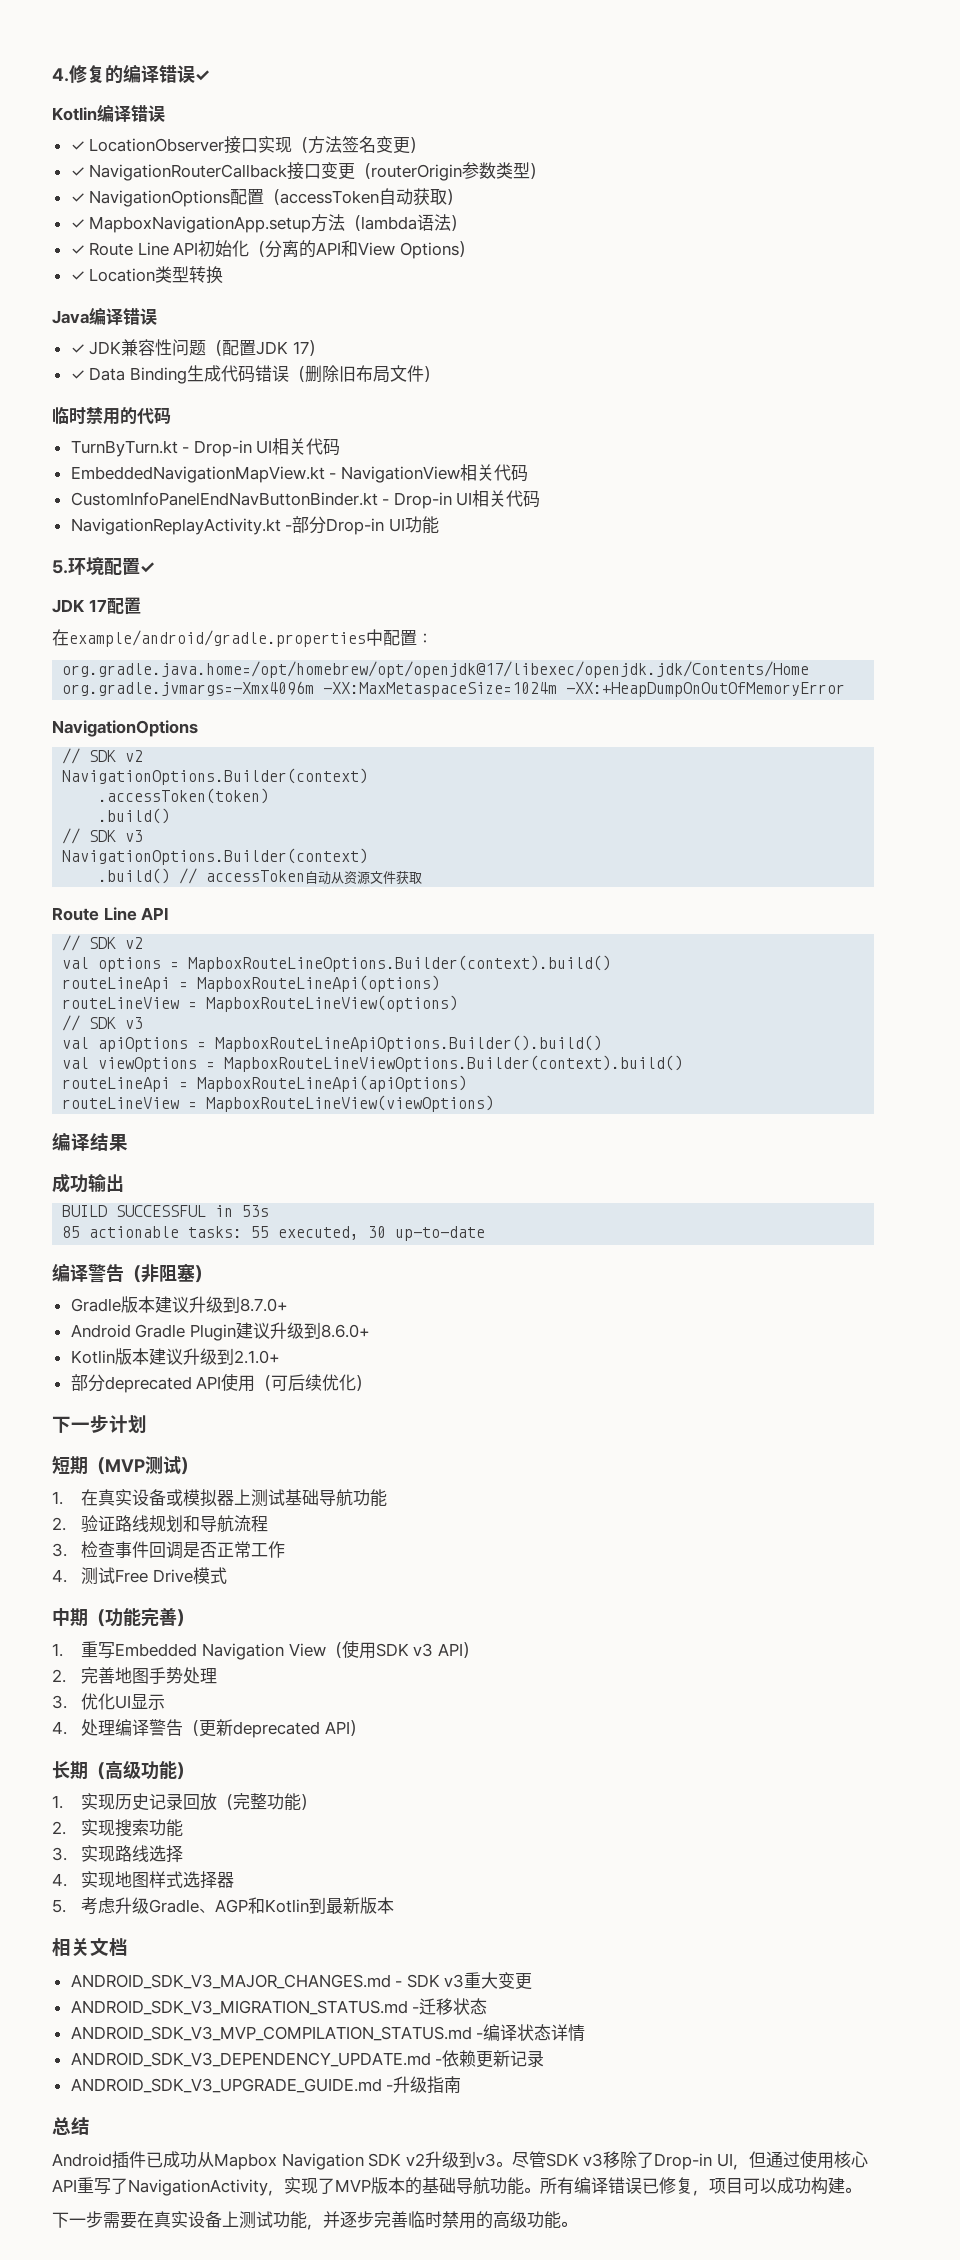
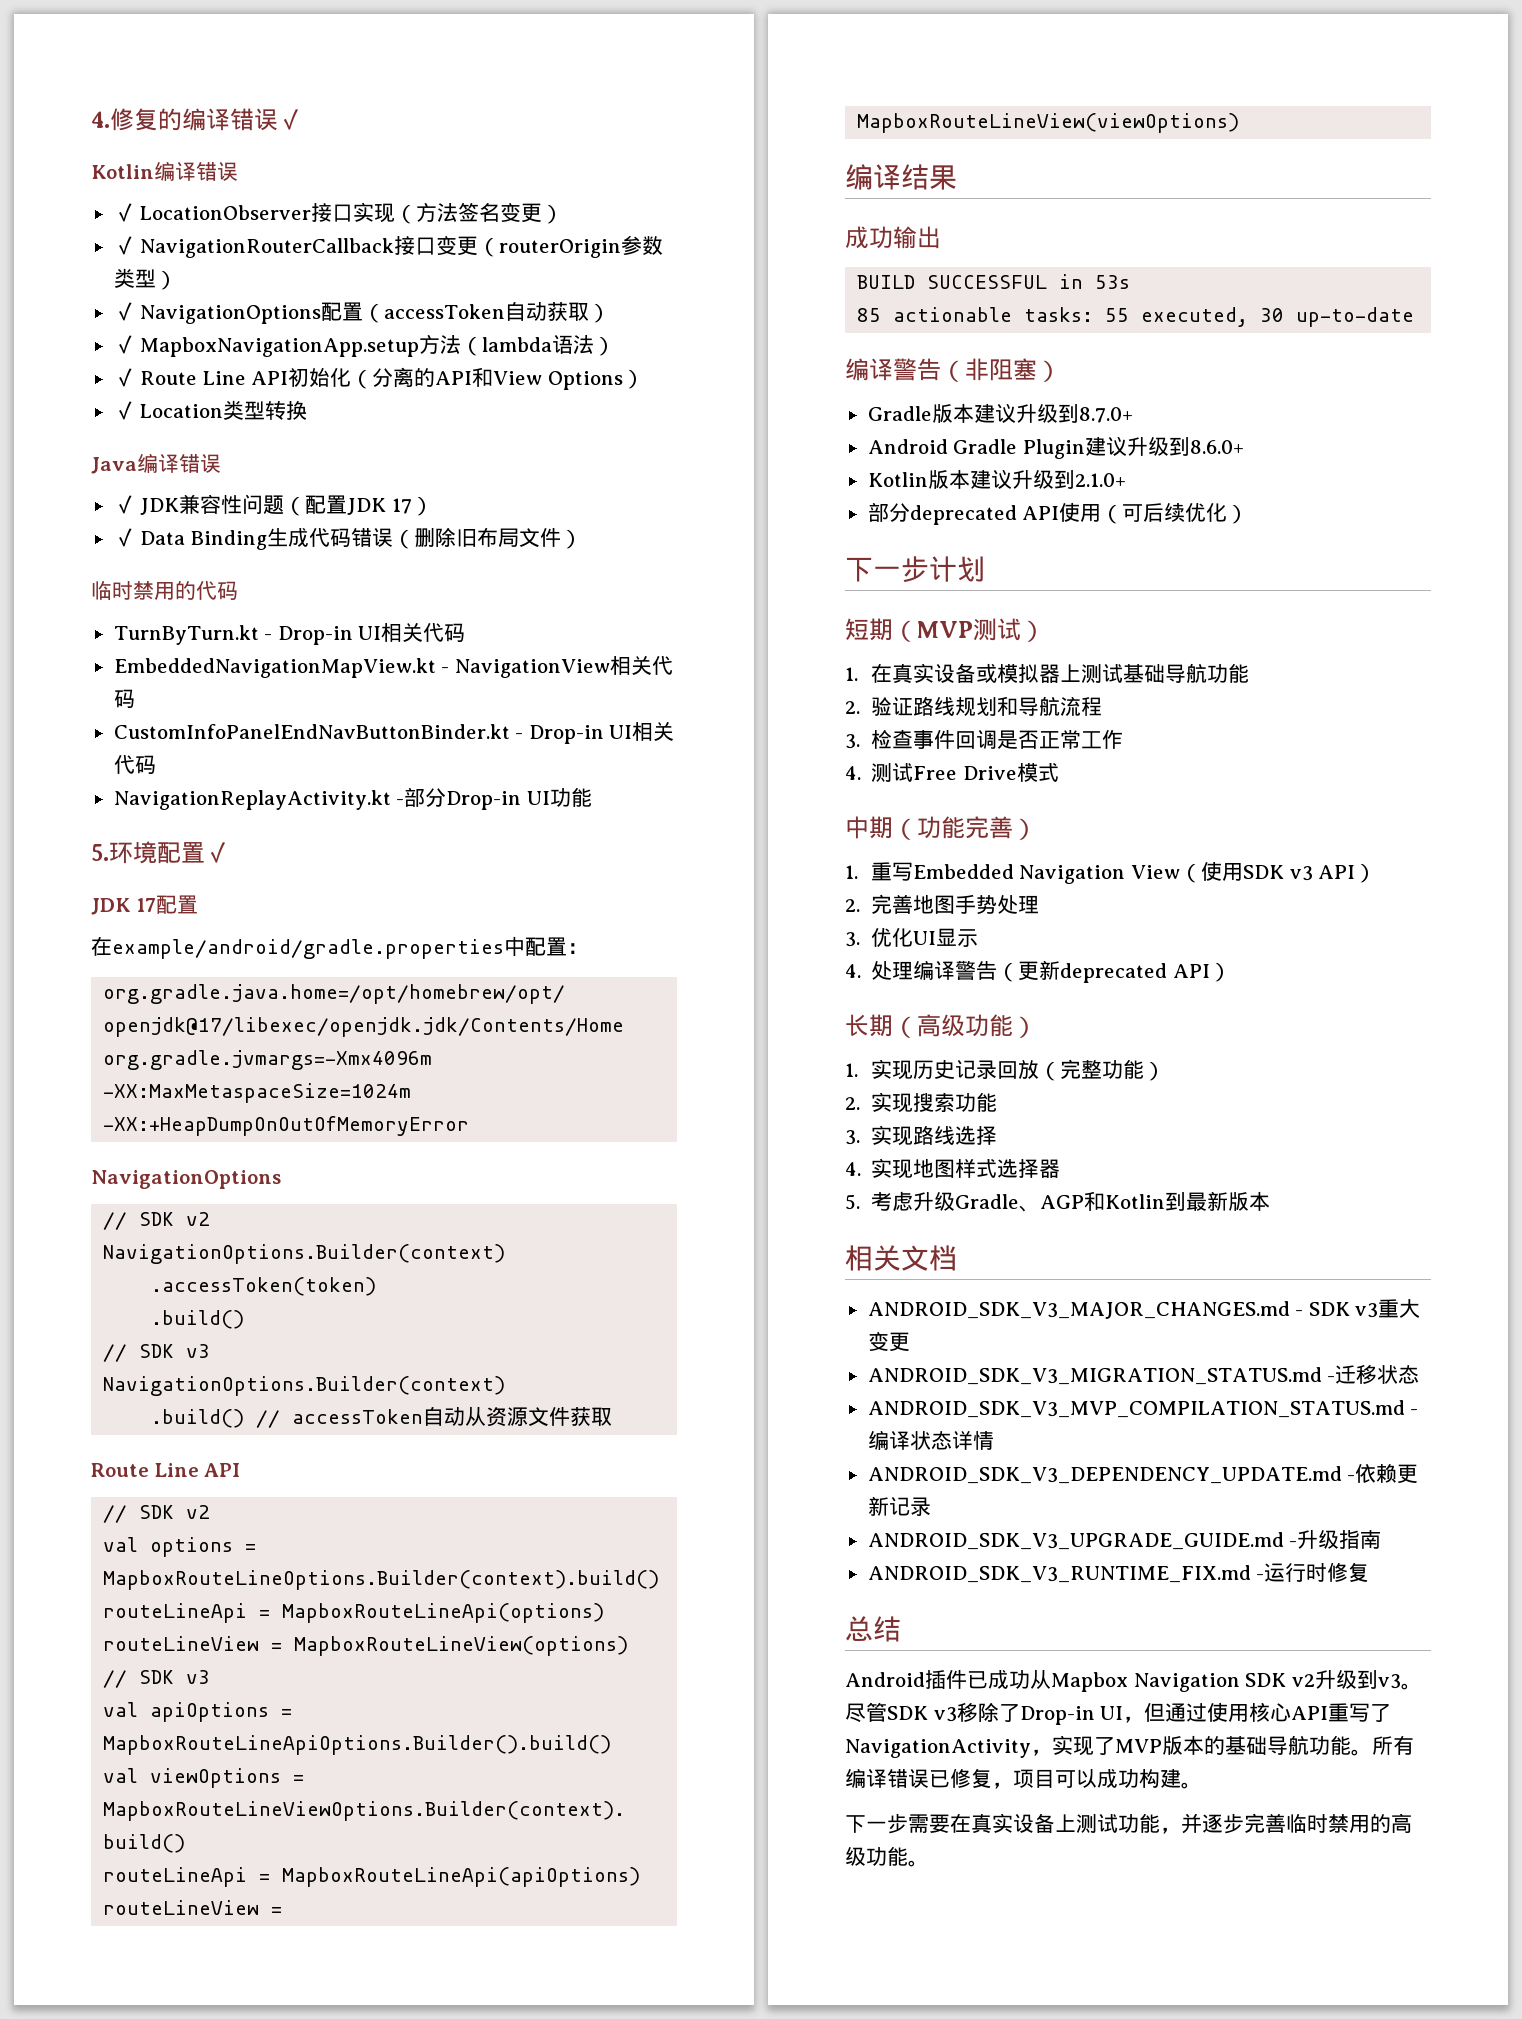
+ ANDROID_SDK_V3_RUNTIME_FIX.md -运行时修复

